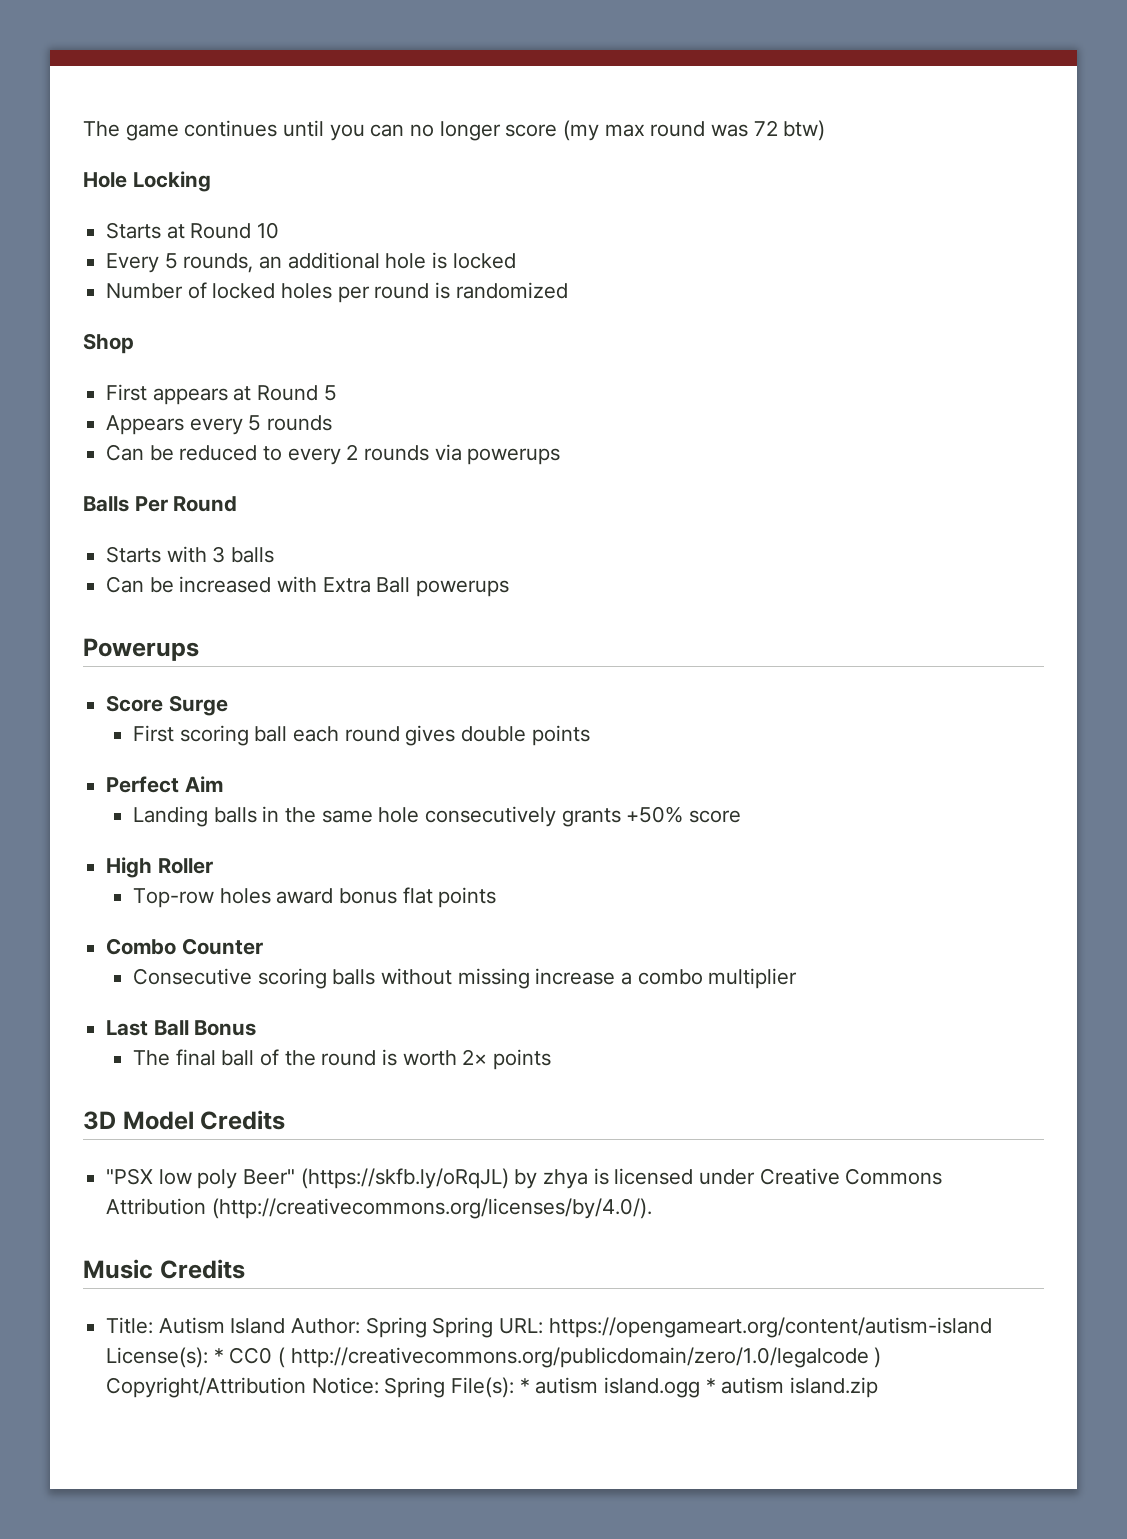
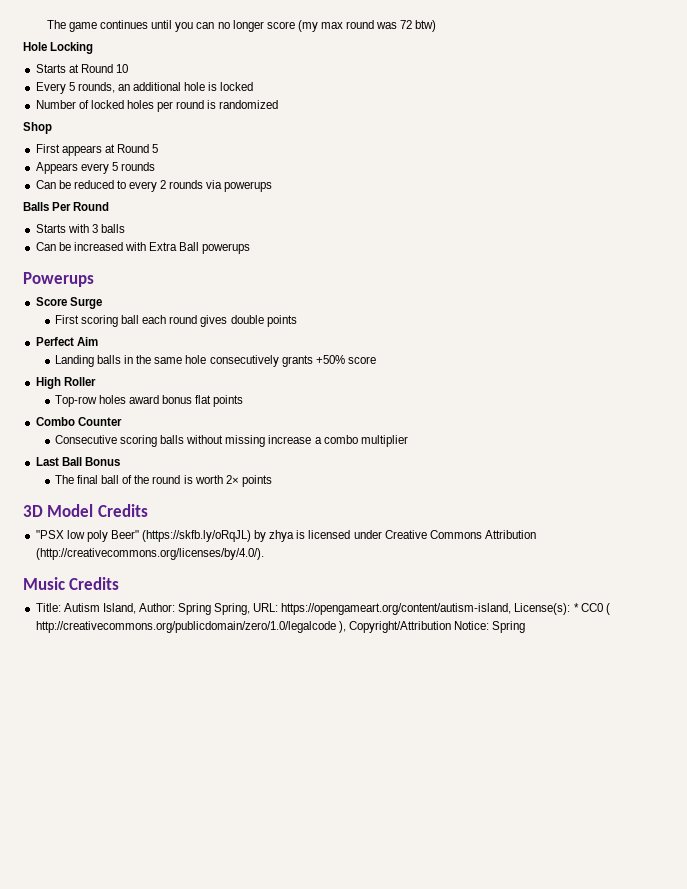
- Title: Autism Island Author: Spring Spring URL: https://opengameart.org/content/autism-island License(s): * CC0 ( http://creativecommons.org/publicdomain/zero/1.0/legalcode ) Copyright/Attribution Notice: Spring File(s): * autism island.ogg * autism island.zip
+ Title: Autism Island, Author: Spring Spring, URL: https://opengameart.org/content/autism-island, License(s): * CC0 ( http://creativecommons.org/publicdomain/zero/1.0/legalcode ), Copyright/Attribution Notice: Spring

